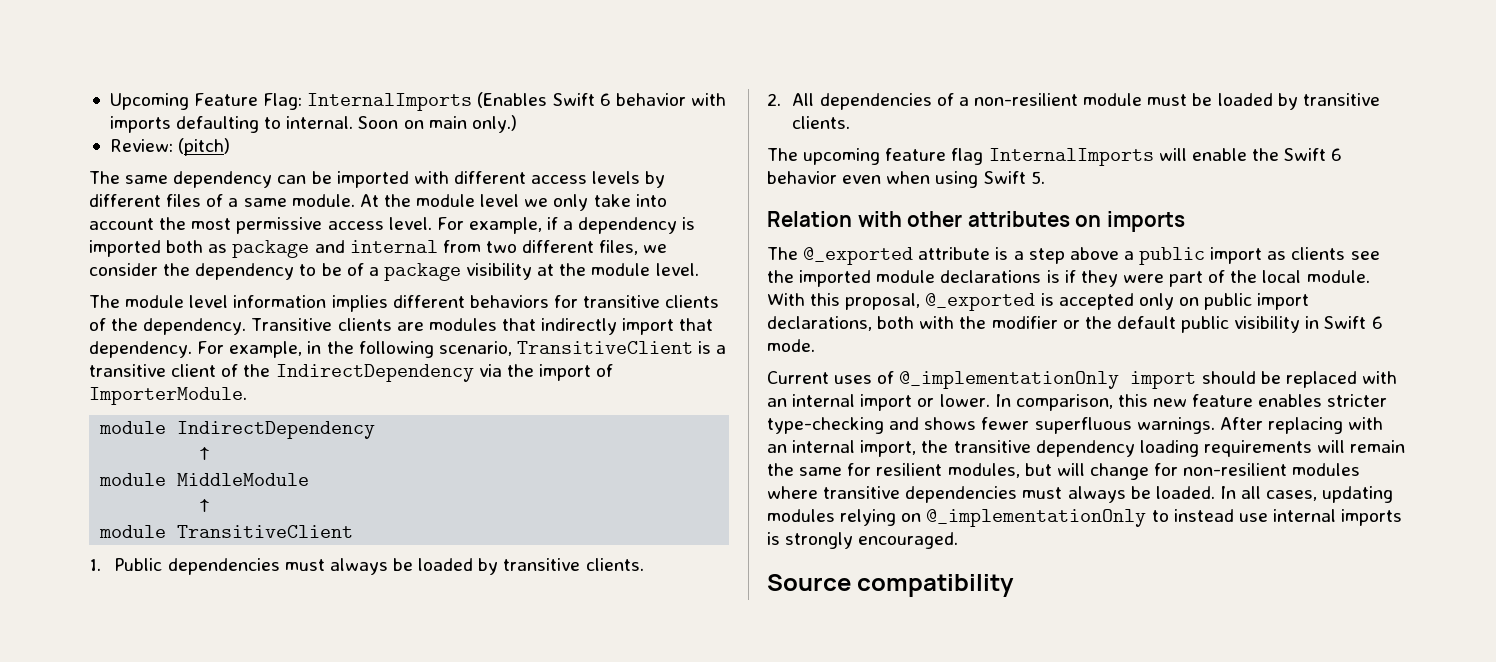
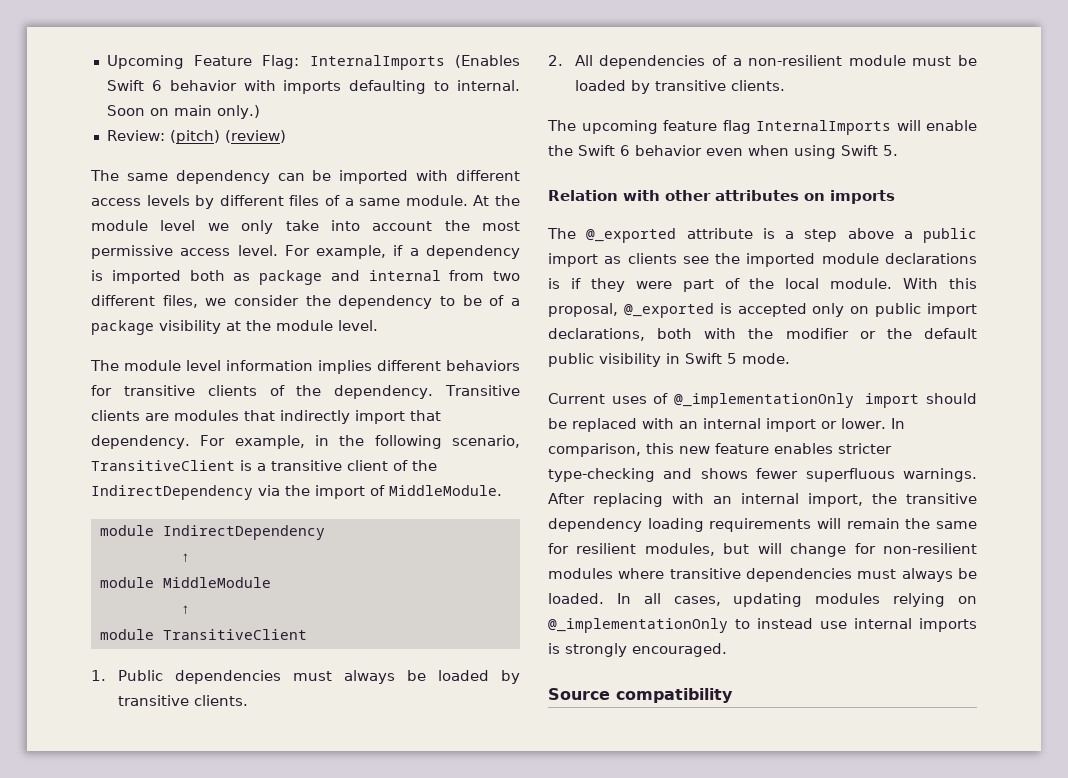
- Review: (pitch)
+ Review: (pitch) (review)
- For example, in the following scenario, TransitiveClient is a transitive client of the IndirectDependency via the import of ImporterModule.
+ For example, in the following scenario, TransitiveClient is a transitive client of the IndirectDependency via the import of MiddleModule.
- With this proposal, @_exported is accepted only on public import declarations, both with the modifier or the default public visibility in Swift 6 mode.
+ With this proposal, @_exported is accepted only on public import declarations, both with the modifier or the default public visibility in Swift 5 mode.

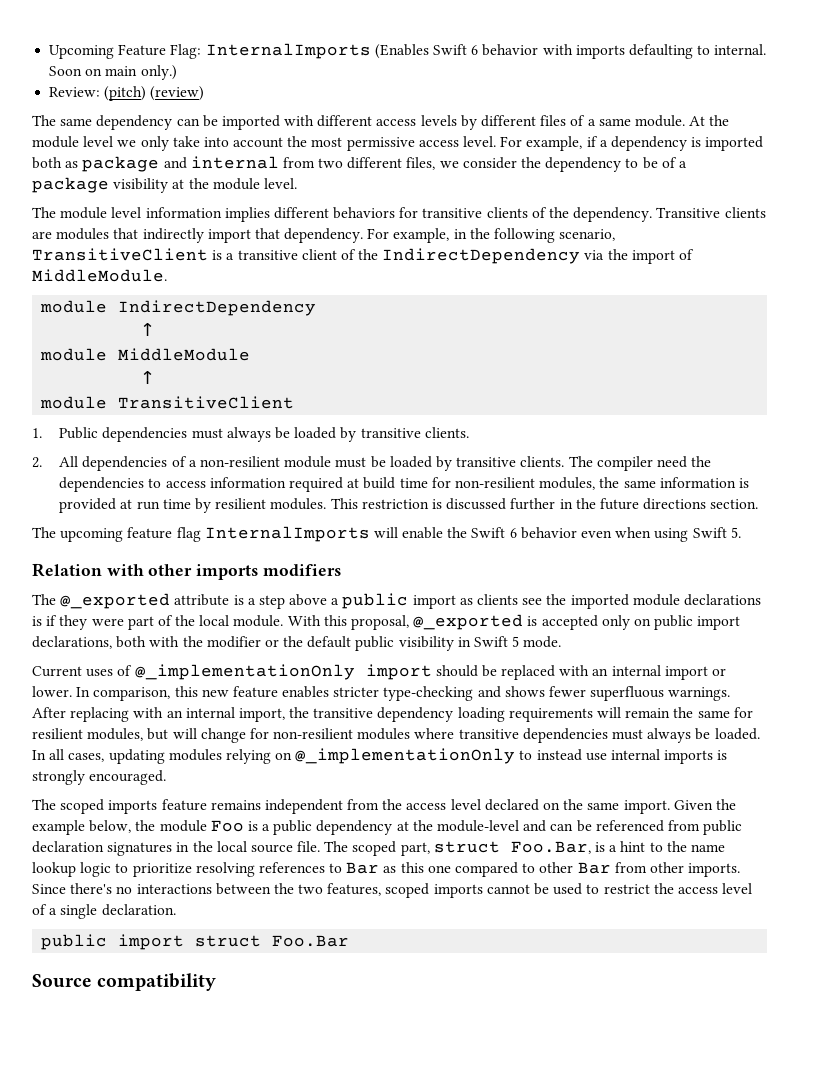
+ The compiler need the dependencies to access information required at build time for non-resilient modules, the same information is provided at run time by resilient modules. This restriction is discussed further in the future directions section.
- Relation with other attributes on imports
+ Relation with other imports modifiers
+ The scoped imports feature remains independent from the access level declared on the same import. Given the example below, the module Foo is a public dependency at the module-level and can be referenced from public declaration signatures in the local source file. The scoped part, struct Foo.Bar, is a hint to the name lookup logic to prioritize resolving references to Bar as this one compared to other Bar from other imports. Since there's no interactions between the two features, scoped imports cannot be used to restrict the access level of a single declaration.
+ public import struct Foo.Bar

